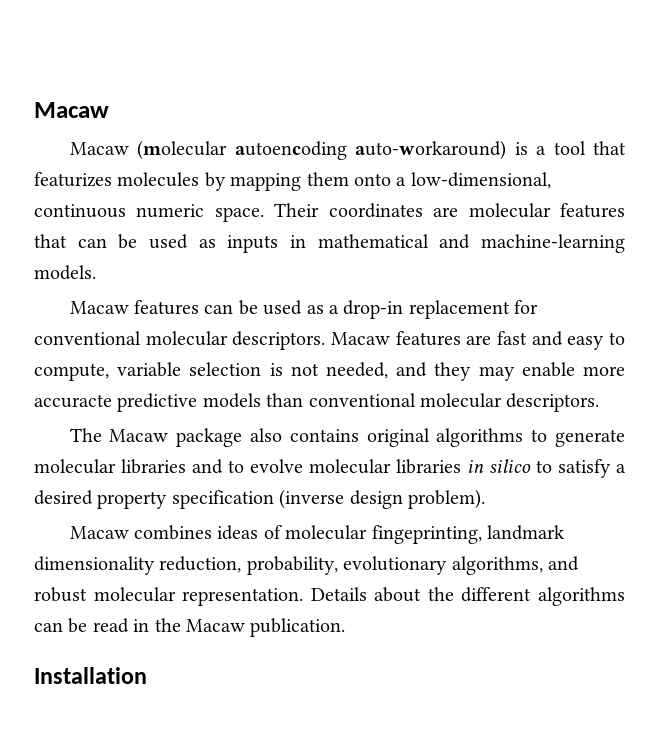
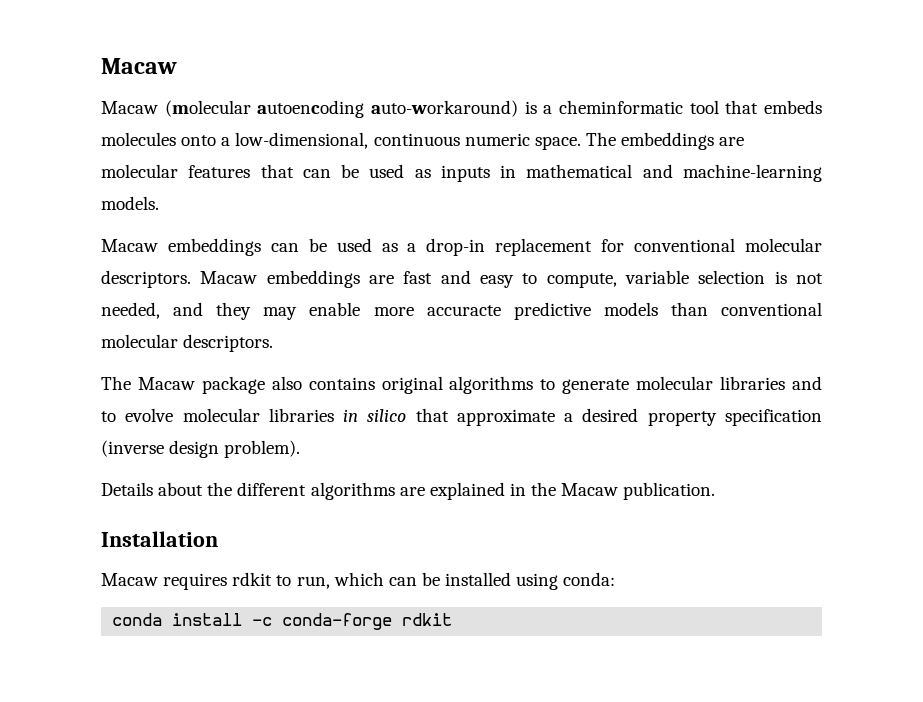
- Macaw (molecular autoencoding auto-workaround) is a tool that featurizes molecules by mapping them onto a low-dimensional, continuous numeric space.
+ Macaw (molecular autoencoding auto-workaround) is a cheminformatic tool that embeds molecules onto a low-dimensional, continuous numeric space.
- Their coordinates are molecular features that can be used as inputs in mathematical and machine-learning models.
+ The embeddings are molecular features that can be used as inputs in mathematical and machine-learning models.
- Macaw features can be used as a drop-in replacement for conventional molecular descriptors.
+ Macaw embeddings can be used as a drop-in replacement for conventional molecular descriptors.
- Macaw features are fast and easy to compute, variable selection is not needed, and they may enable more accuracte predictive models than conventional molecular descriptors.
+ Macaw embeddings are fast and easy to compute, variable selection is not needed, and they may enable more accuracte predictive models than conventional molecular descriptors.
- The Macaw package also contains original algorithms to generate molecular libraries and to evolve molecular libraries in silico to satisfy a desired property specification (inverse design problem).
+ The Macaw package also contains original algorithms to generate molecular libraries and to evolve molecular libraries in silico that approximate a desired property specification (inverse design problem).
- Macaw combines ideas of molecular fingeprinting, landmark dimensionality reduction, probability, evolutionary algorithms, and robust molecular representation. Details about the different algorithms can be read in the Macaw publication.
+ Details about the different algorithms are explained in the Macaw publication.
+ Macaw requires rdkit to run, which can be installed using conda:
+ conda install -c conda-forge rdkit

